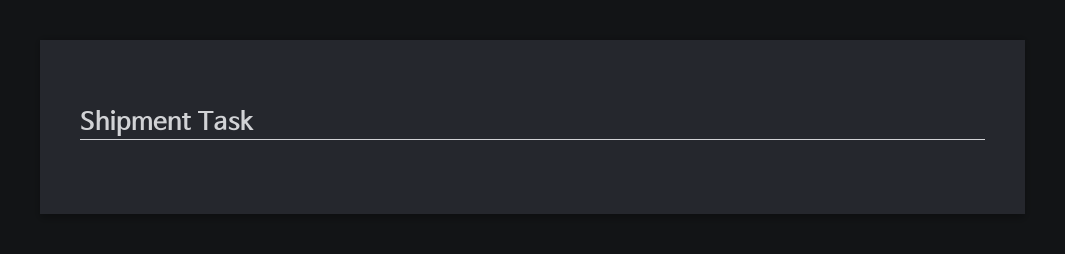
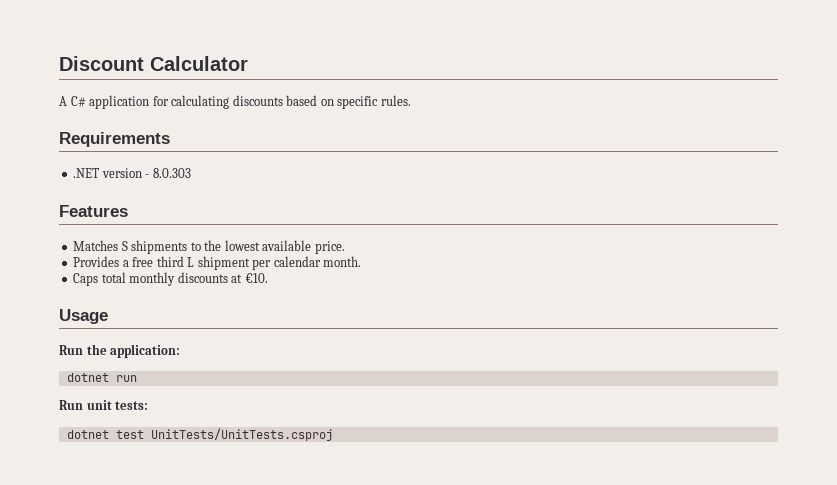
- Shipment Task
+ Discount Calculator
+ A C# application for calculating discounts based on specific rules.
+ Requirements
+ .NET version - 8.0.303
+ Features
+ Matches S shipments to the lowest available price.
+ Provides a free third L shipment per calendar month.
+ Caps total monthly discounts at €10.
+ Usage
+ Run the application:
+ dotnet run
+ Run unit tests:
+ dotnet test UnitTests/UnitTests.csproj

